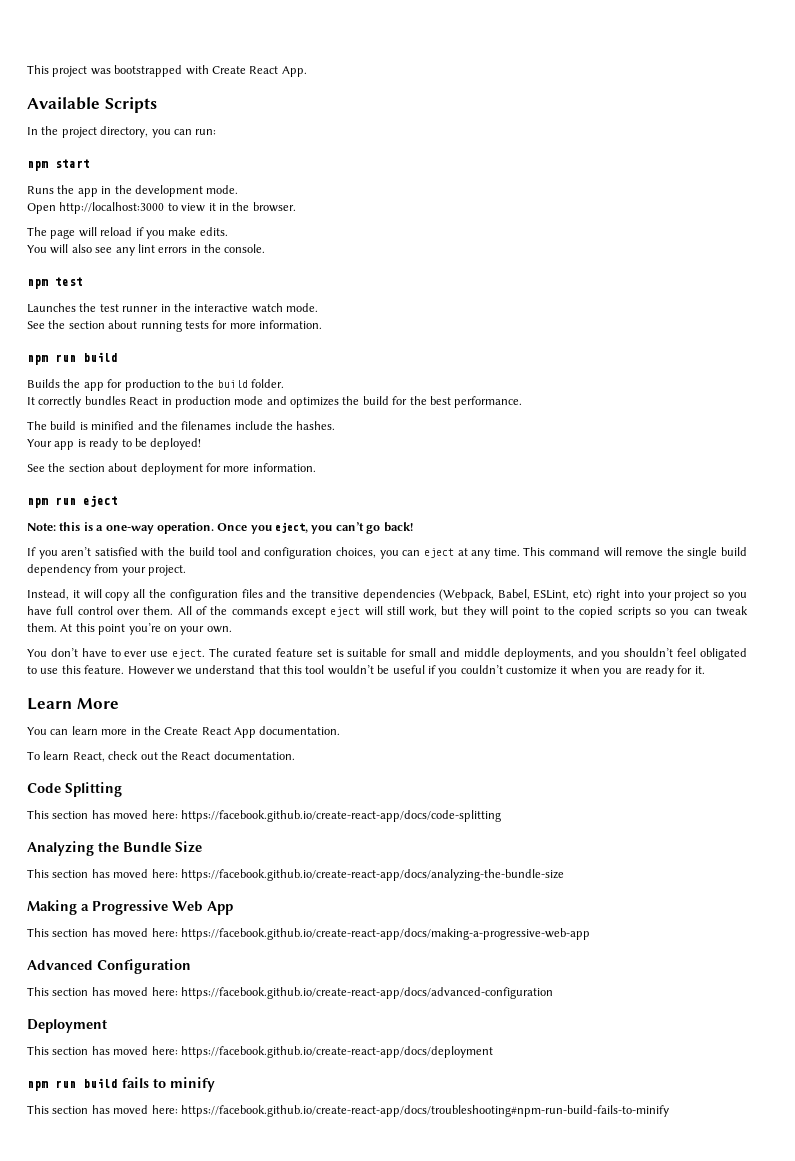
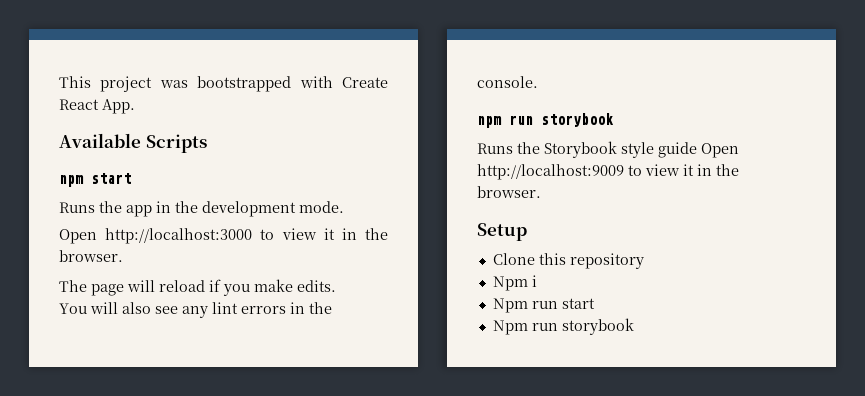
- In the project directory, you can run:
- npm test
- Launches the test runner in the interactive watch mode.
- See the section about running tests for more information.
- npm run build
- Builds the app for production to the build folder.
- It correctly bundles React in production mode and optimizes the build for the best performance.
- The build is minified and the filenames include the hashes.
- Your app is ready to be deployed!
- See the section about deployment for more information.
- npm run eject
- Note: this is a one-way operation. Once you eject, you can’t go back!
- If you aren’t satisfied with the build tool and configuration choices, you can eject at any time. This command will remove the single build dependency from your project.
- Instead, it will copy all the configuration files and the transitive dependencies (Webpack, Babel, ESLint, etc) right into your project so you have full control over them. All of the commands except eject will still work, but they will point to the copied scripts so you can tweak them. At this point you’re on your own.
- You don’t have to ever use eject. The curated feature set is suitable for small and middle deployments, and you shouldn’t feel obligated to use this feature. However we understand that this tool wouldn’t be useful if you couldn’t customize it when you are ready for it.
- Learn More
- You can learn more in the Create React App documentation.
- To learn React, check out the React documentation.
- Code Splitting
- This section has moved here: https://facebook.github.io/create-react-app/docs/code-splitting
- Analyzing the Bundle Size
- This section has moved here: https://facebook.github.io/create-react-app/docs/analyzing-the-bundle-size
- Making a Progressive Web App
- This section has moved here: https://facebook.github.io/create-react-app/docs/making-a-progressive-web-app
- Advanced Configuration
- This section has moved here: https://facebook.github.io/create-react-app/docs/advanced-configuration
- Deployment
- This section has moved here: https://facebook.github.io/create-react-app/docs/deployment
- npm run build fails to minify
- This section has moved here: https://facebook.github.io/create-react-app/docs/troubleshooting#npm-run-build-fails-to-minify
+ npm run storybook
+ Runs the Storybook style guide Open http://localhost:9009 to view it in the browser.
+ Setup
+ Clone this repository
+ Npm i
+ Npm run start
+ Npm run storybook

